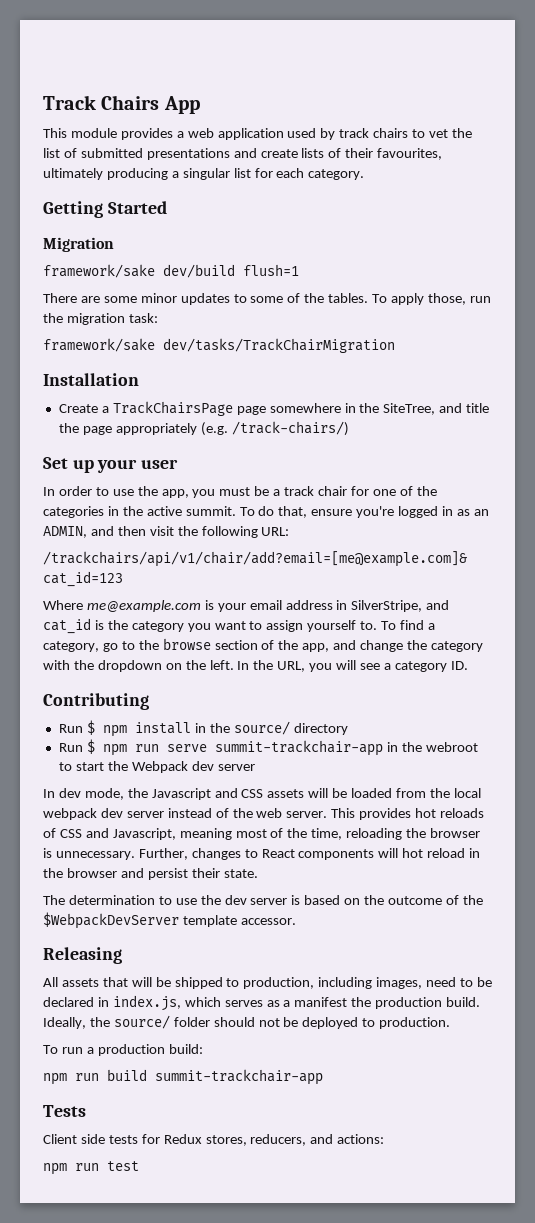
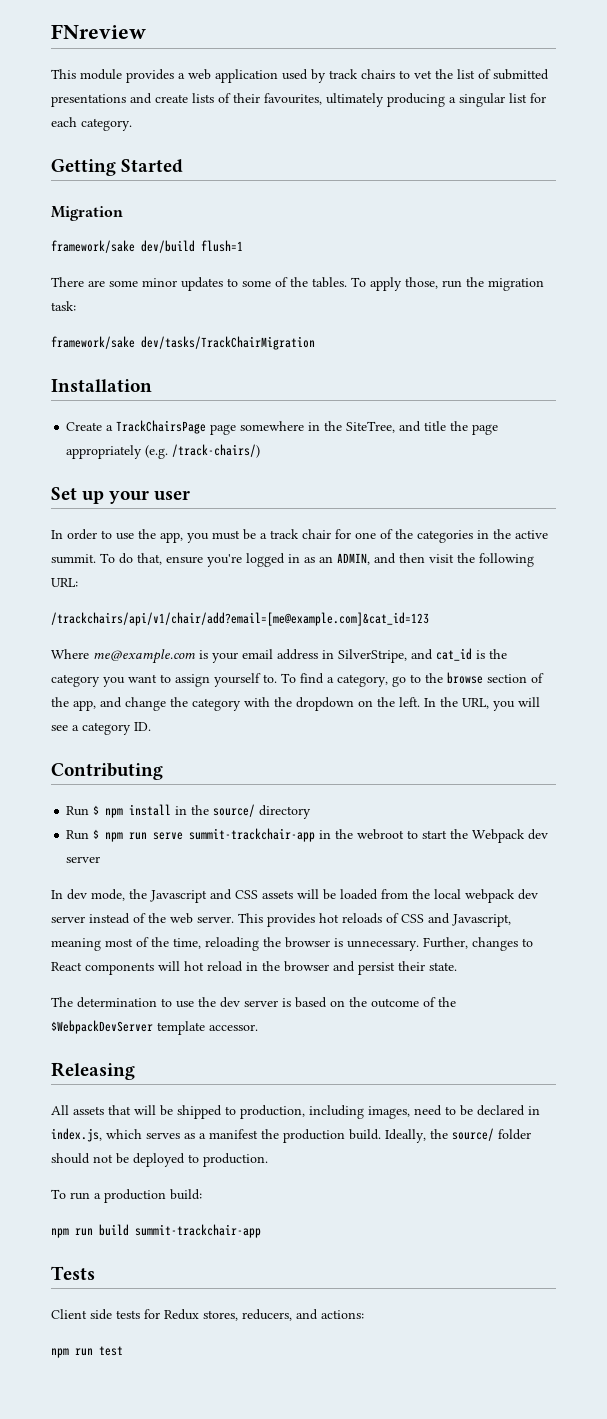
- Track Chairs App
+ FNreview

